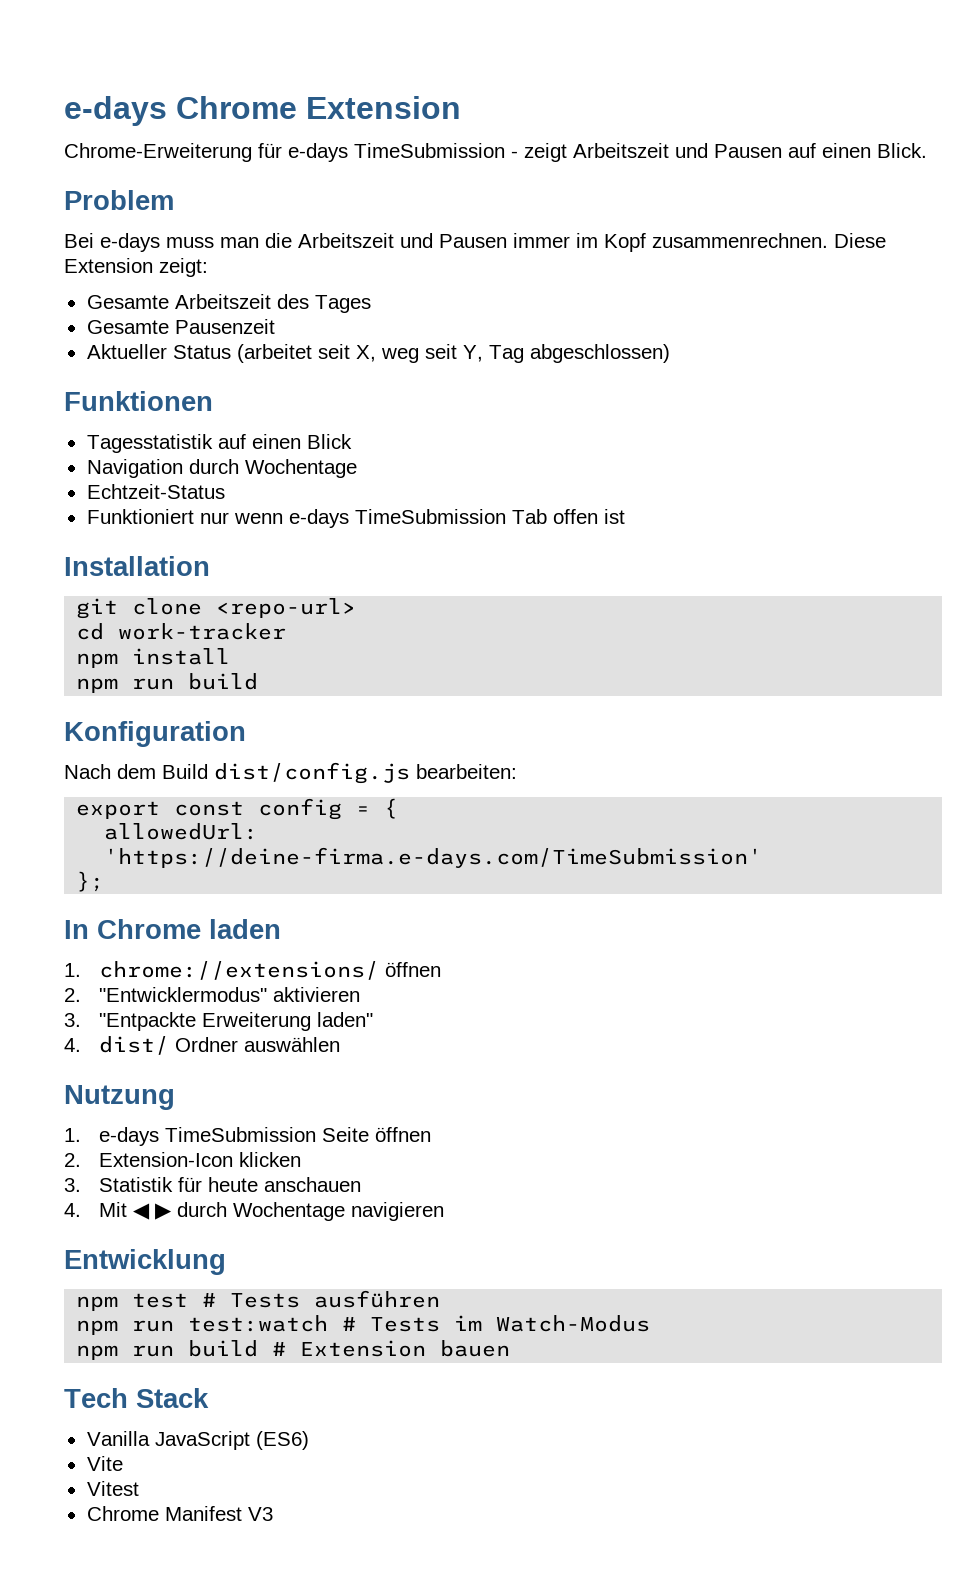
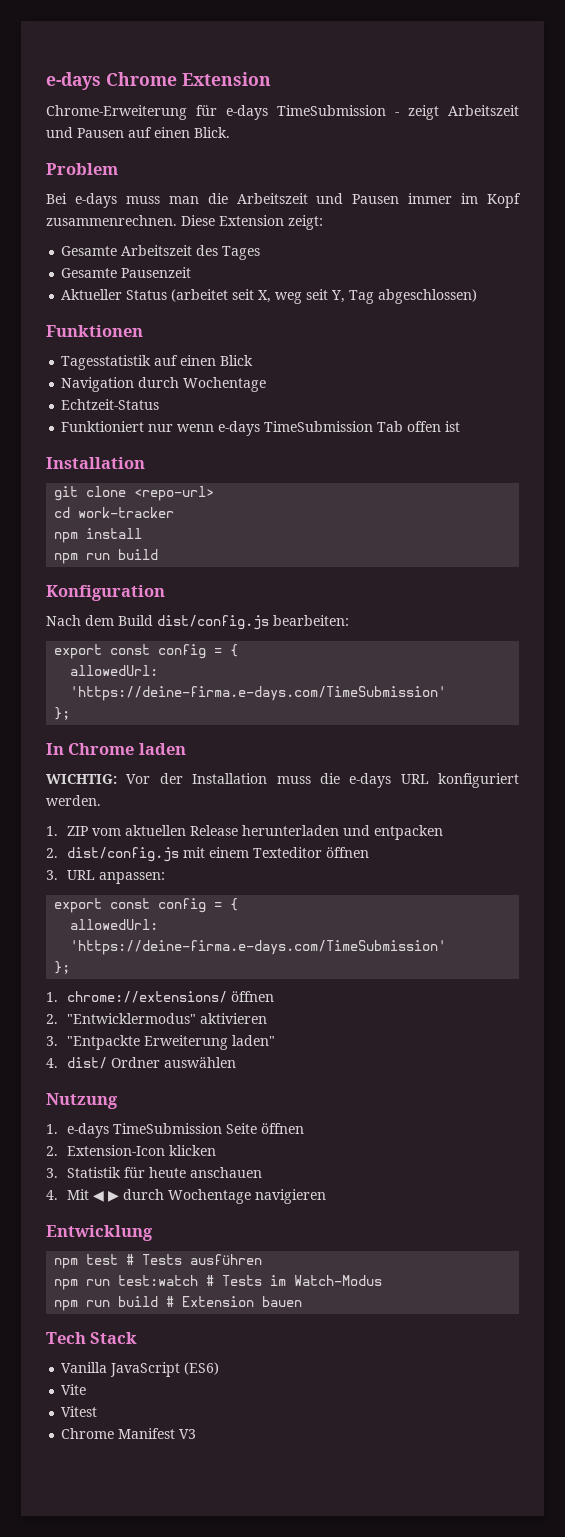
+ WICHTIG: Vor der Installation muss die e-days URL konfiguriert werden.
+ 1. ZIP vom aktuellen Release herunterladen und entpacken
+ 2. dist/config.js mit einem Texteditor öffnen
+ 3. URL anpassen:
+ export const config = {
+ allowedUrl: 'https://deine-firma.e-days.com/TimeSubmission'
+ };

